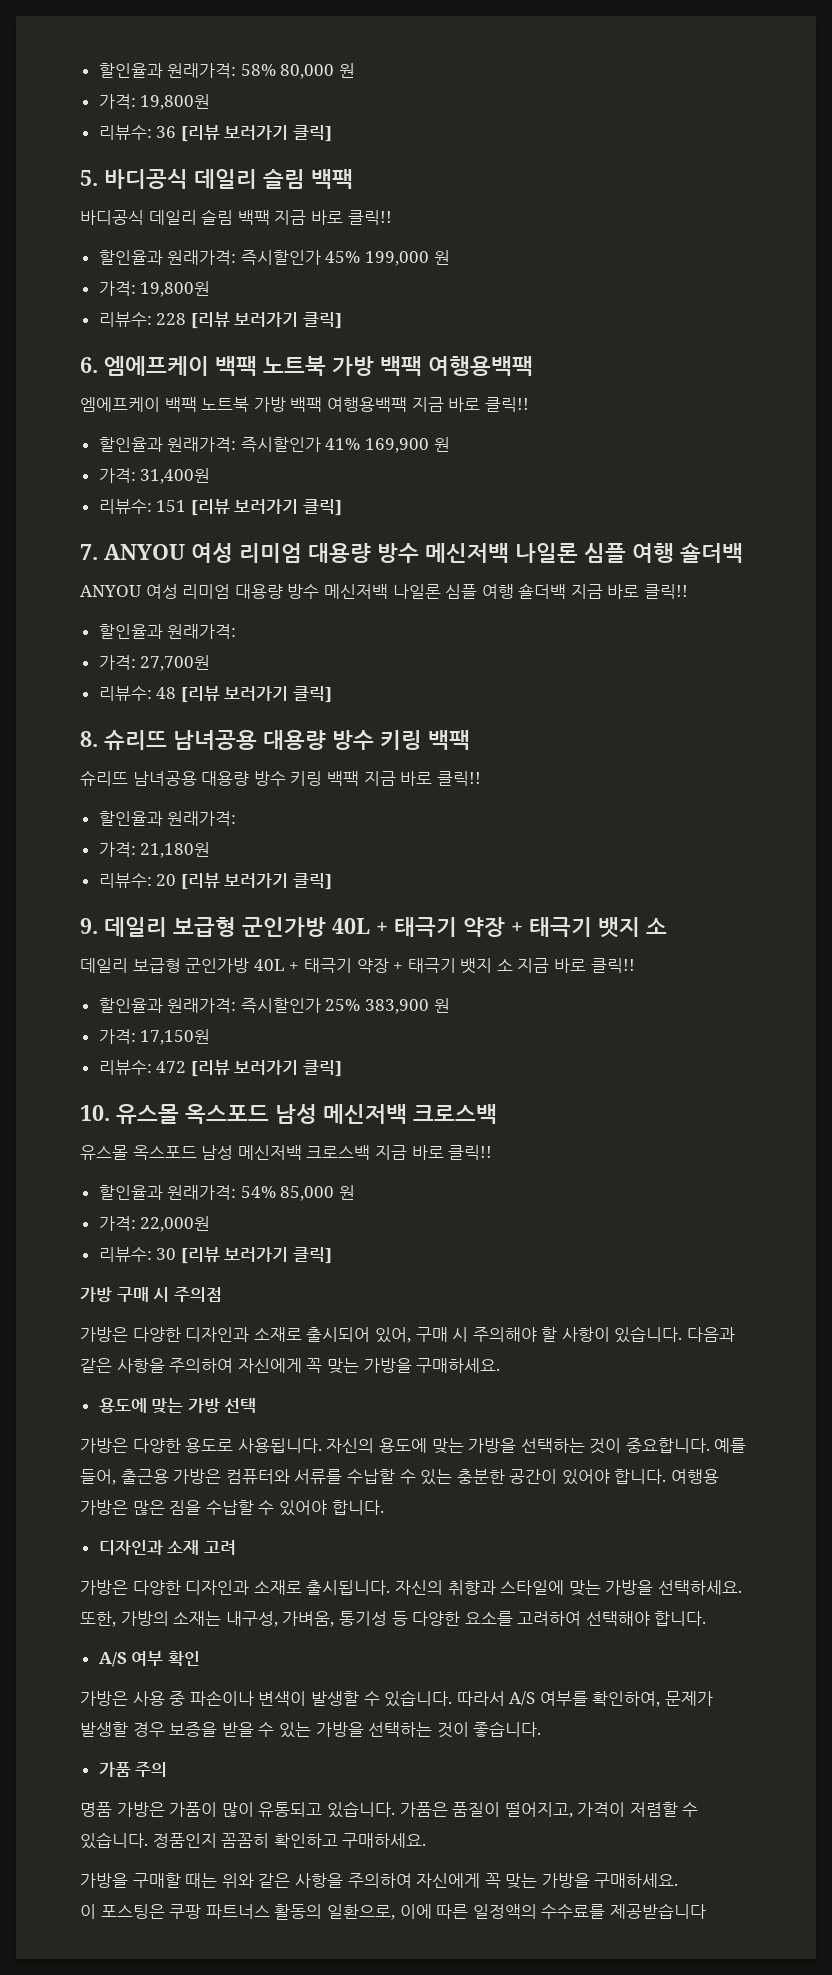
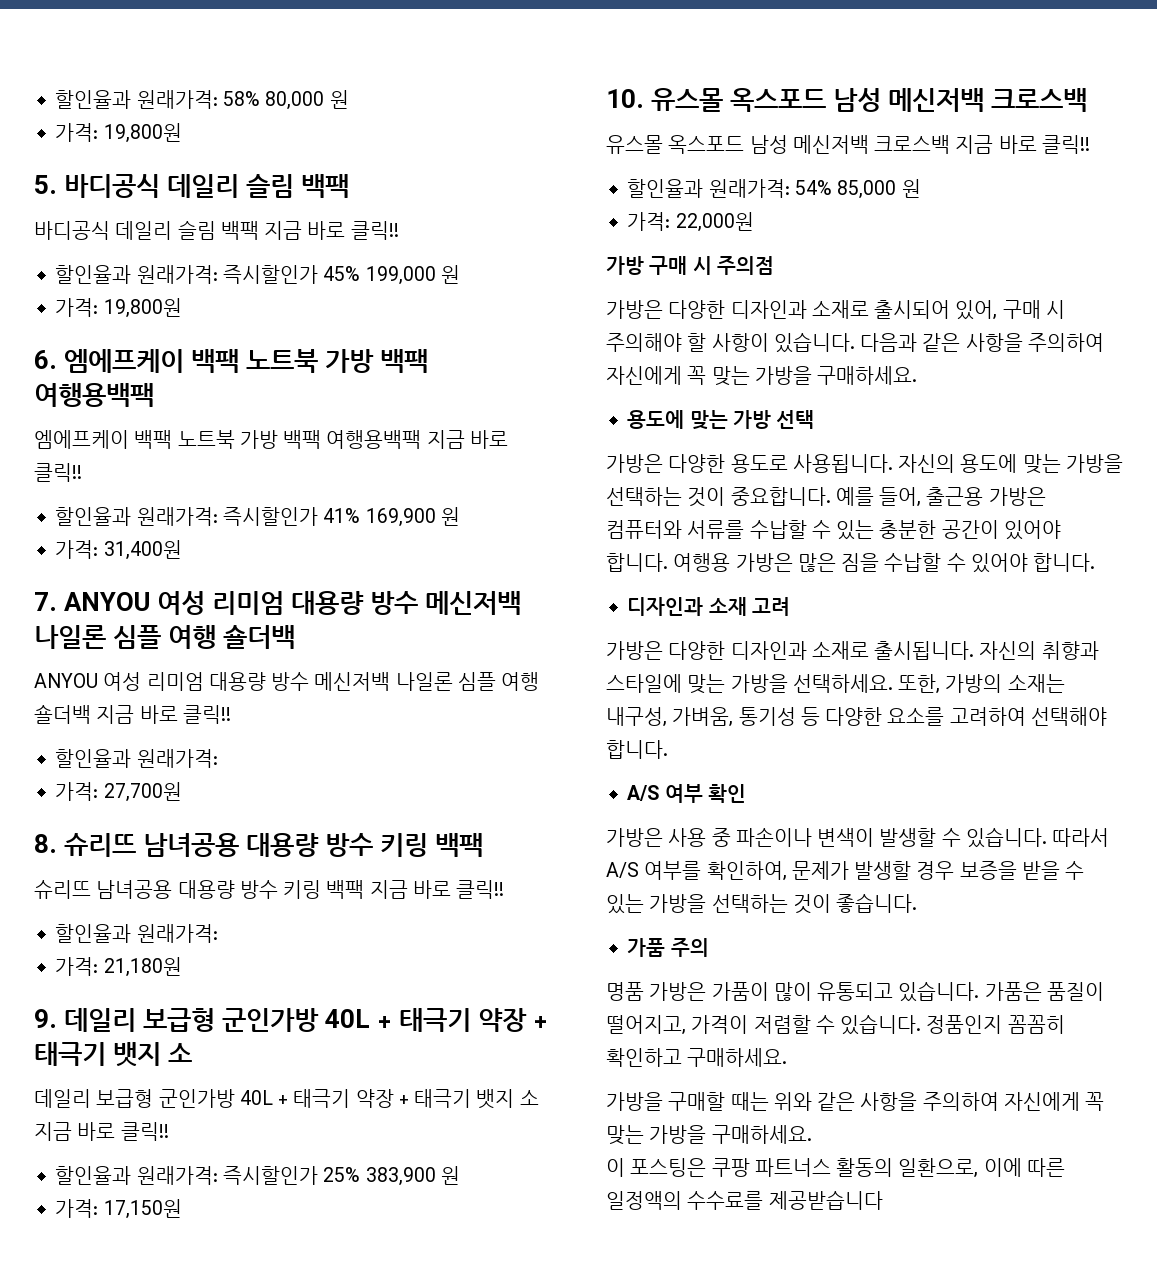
- 리뷰수: 36 [리뷰 보러가기 클릭]
- 리뷰수: 228 [리뷰 보러가기 클릭]
- 리뷰수: 151 [리뷰 보러가기 클릭]
- 리뷰수: 48 [리뷰 보러가기 클릭]
- 리뷰수: 20 [리뷰 보러가기 클릭]
- 리뷰수: 472 [리뷰 보러가기 클릭]
- 리뷰수: 30 [리뷰 보러가기 클릭]

